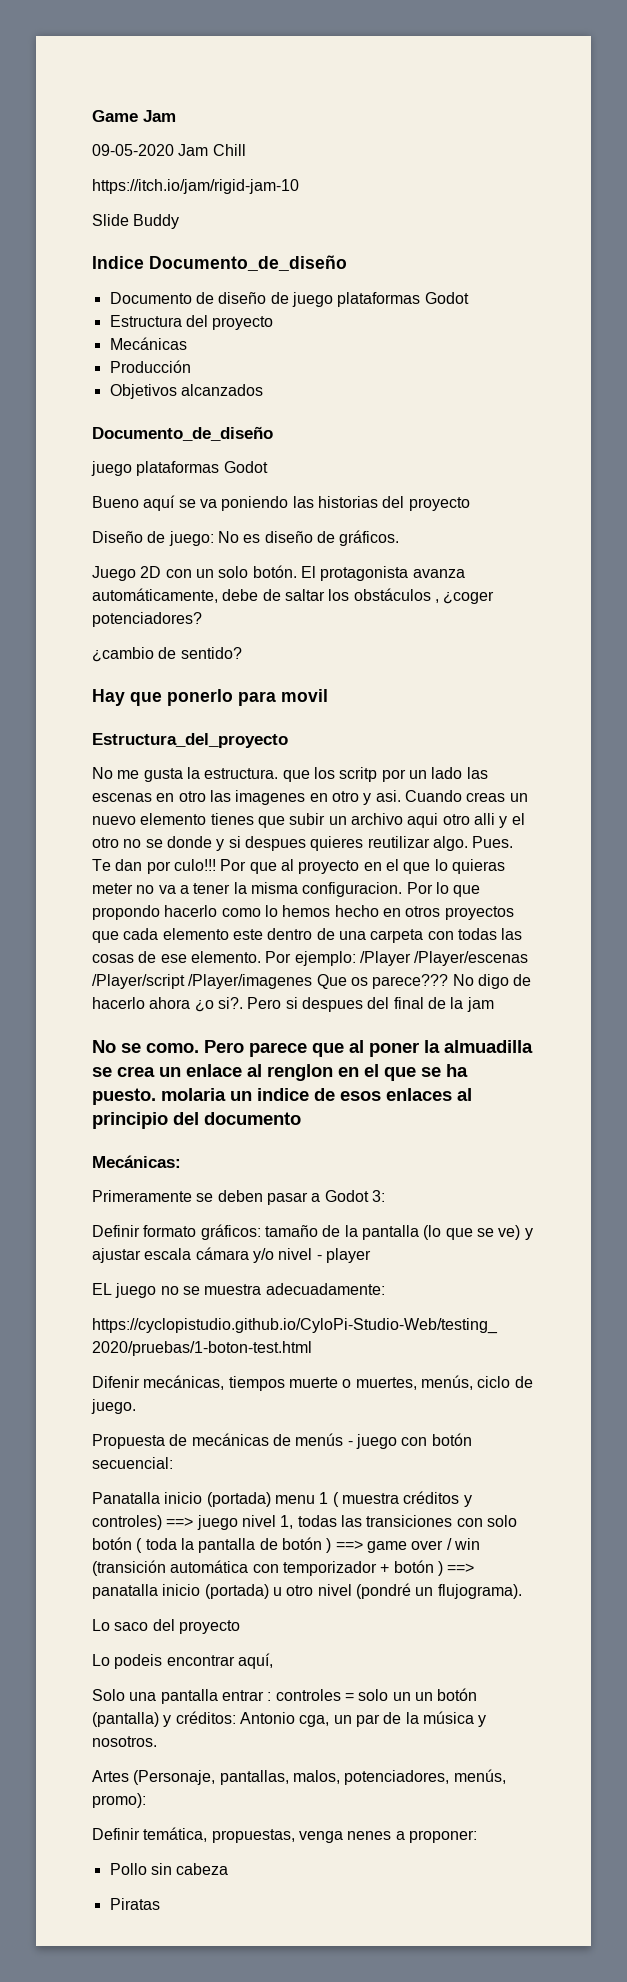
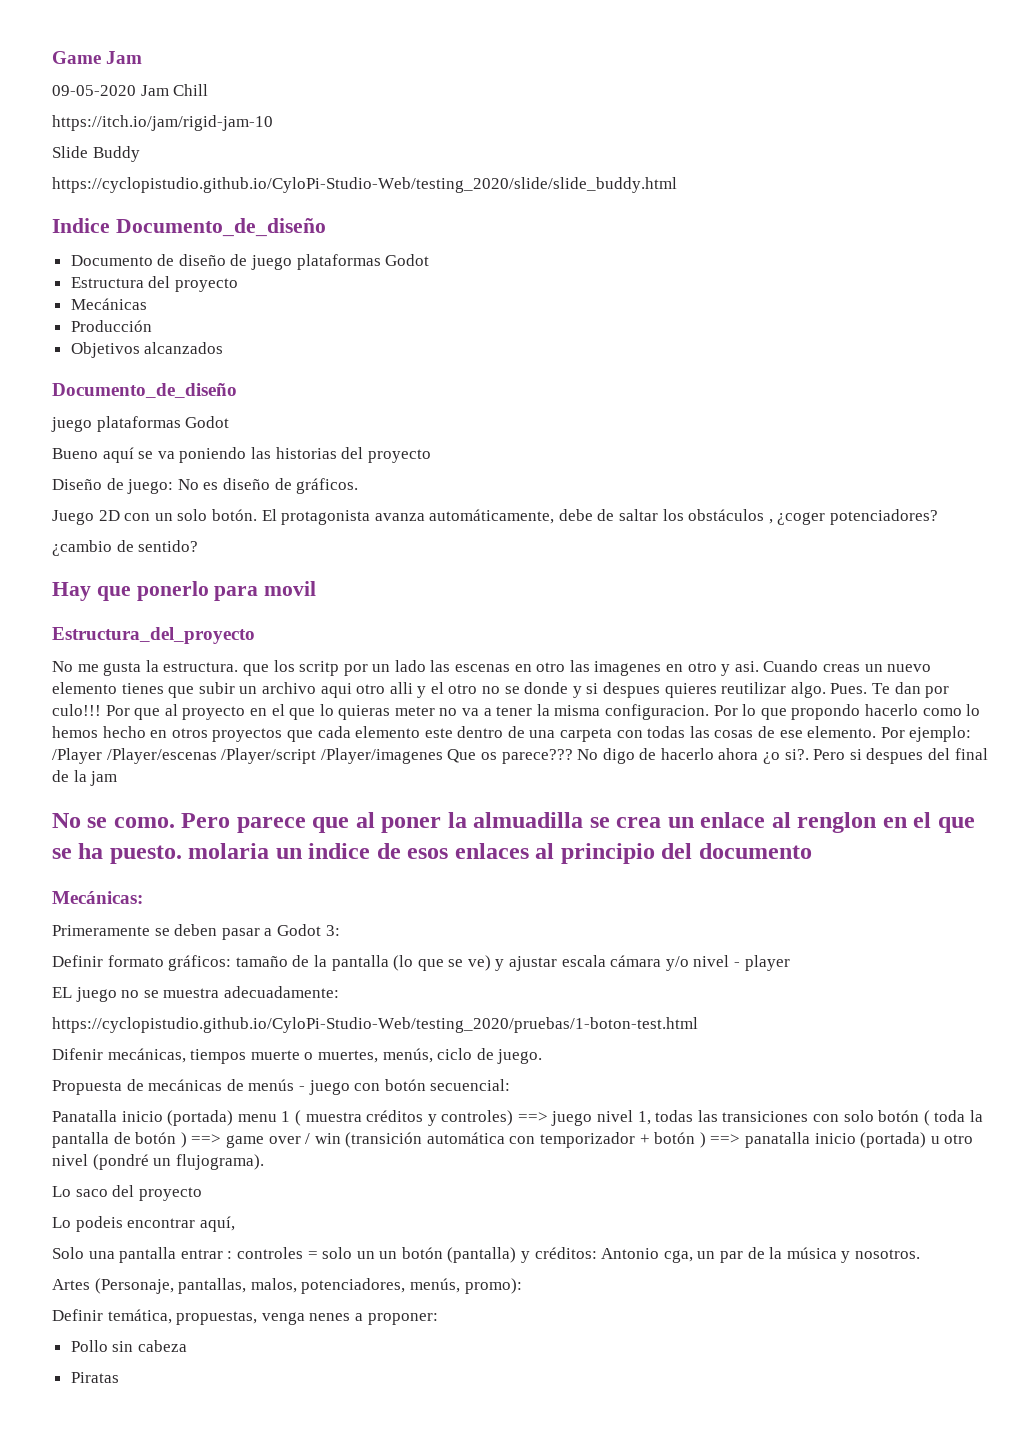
+ https://cyclopistudio.github.io/CyloPi-Studio-Web/testing_2020/slide/slide_buddy.html

